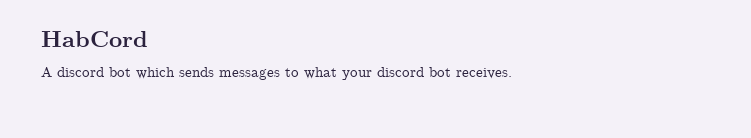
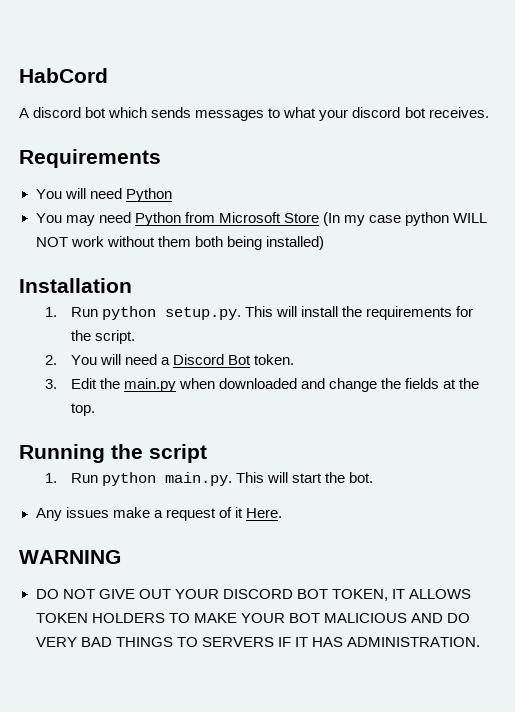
+ Requirements
+ You will need Python
+ You may need Python from Microsoft Store (In my case python WILL NOT work without them both being installed)
+ Installation
+ 1. Run python setup.py. This will install the requirements for the script.
+ 2. You will need a Discord Bot token.
+ 3. Edit the main.py when downloaded and change the fields at the top.
+ Running the script
+ 1. Run python main.py. This will start the bot.
+ Any issues make a request of it Here.
+ WARNING
+ DO NOT GIVE OUT YOUR DISCORD BOT TOKEN, IT ALLOWS TOKEN HOLDERS TO MAKE YOUR BOT MALICIOUS AND DO VERY BAD THINGS TO SERVERS IF IT HAS ADMINISTRATION.

